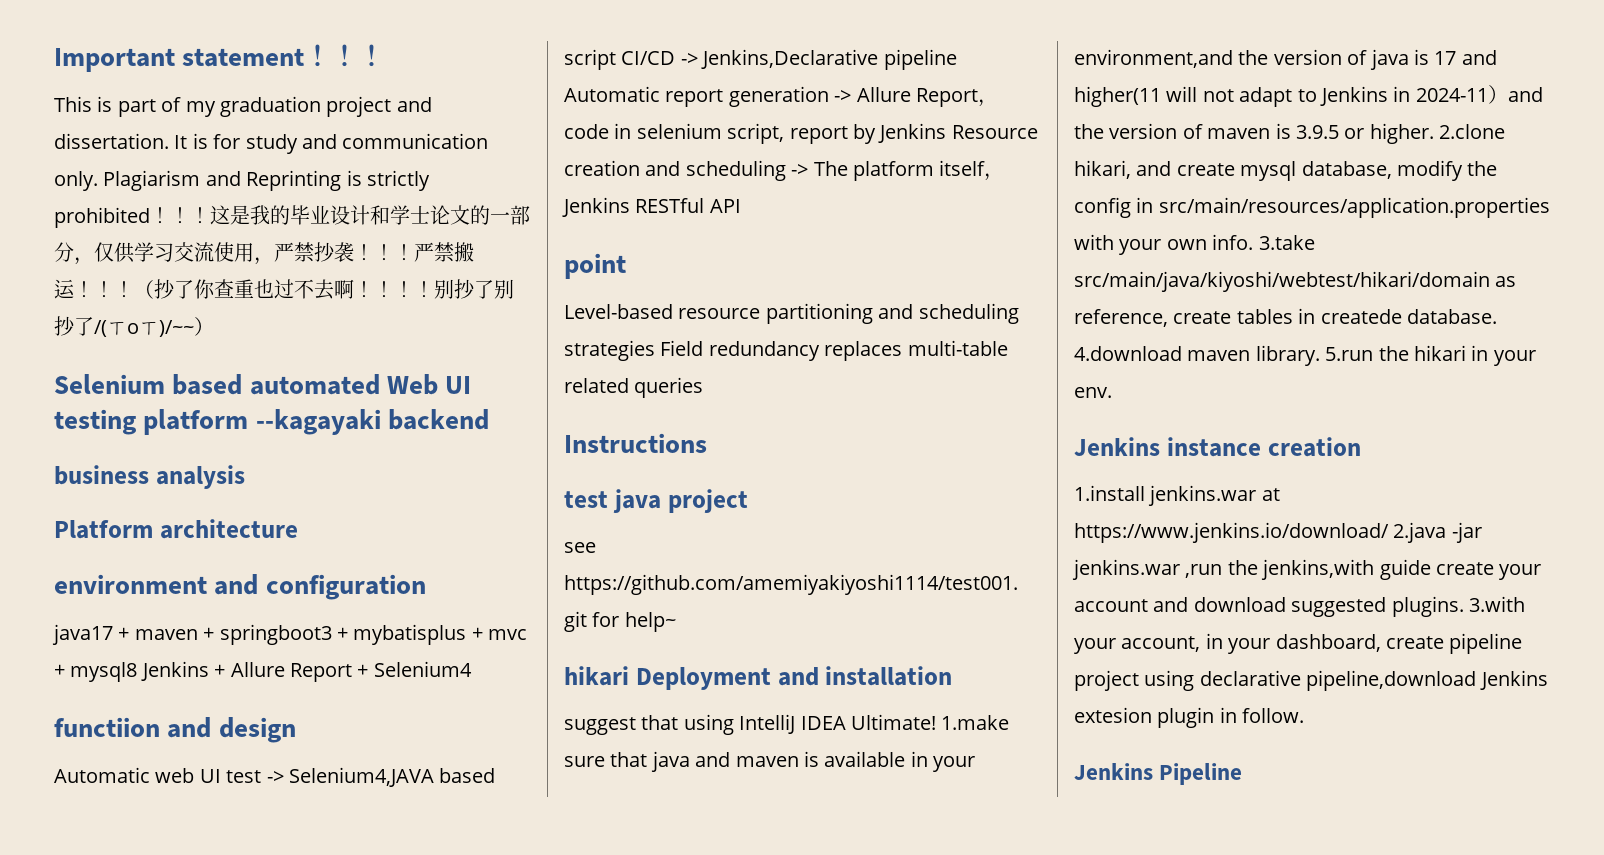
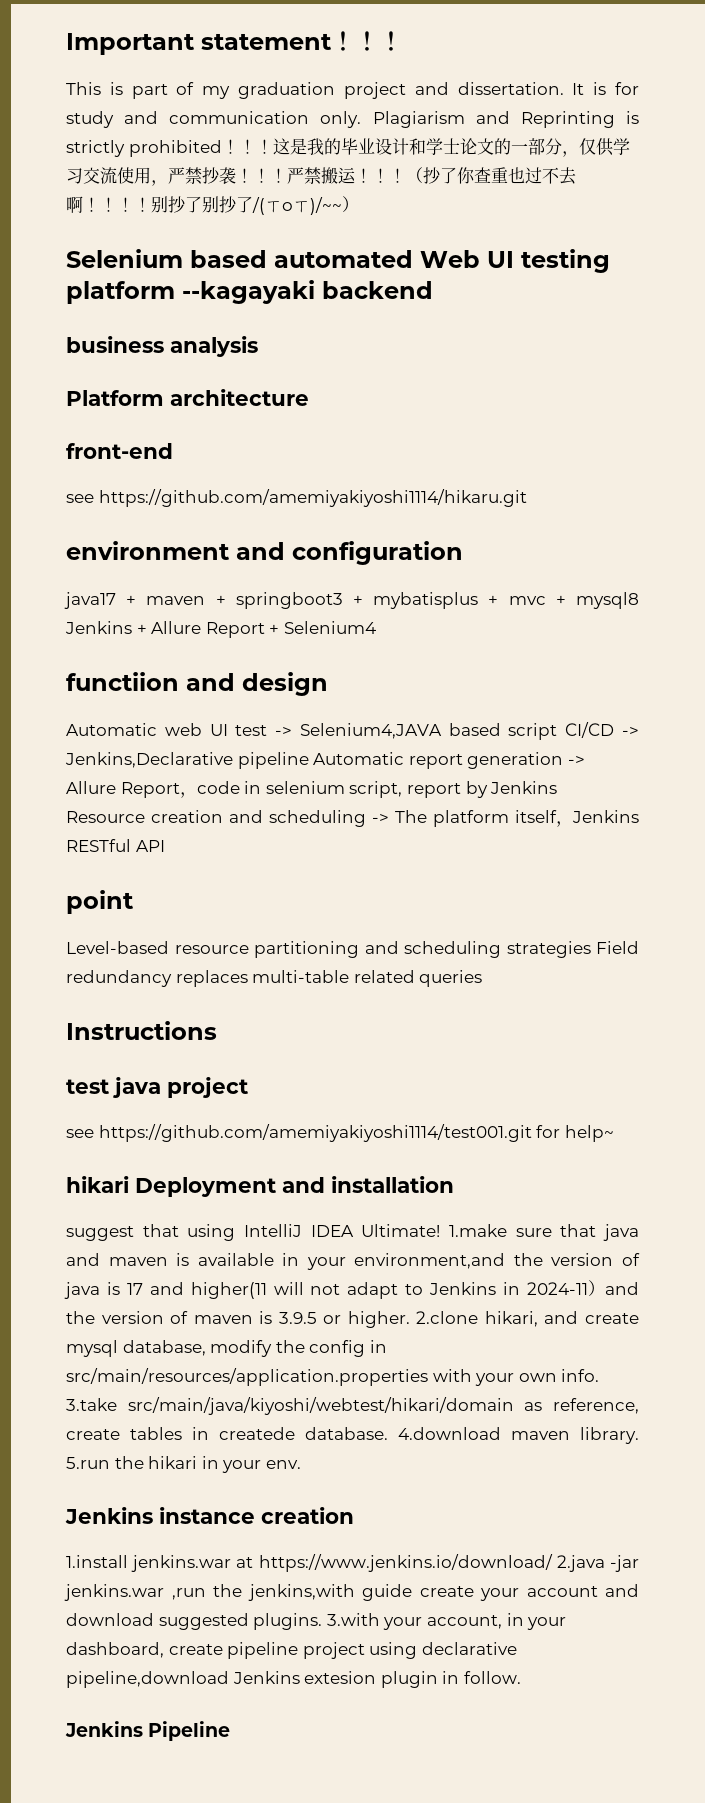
+ front-end
+ see https://github.com/amemiyakiyoshi1114/hikaru.git

